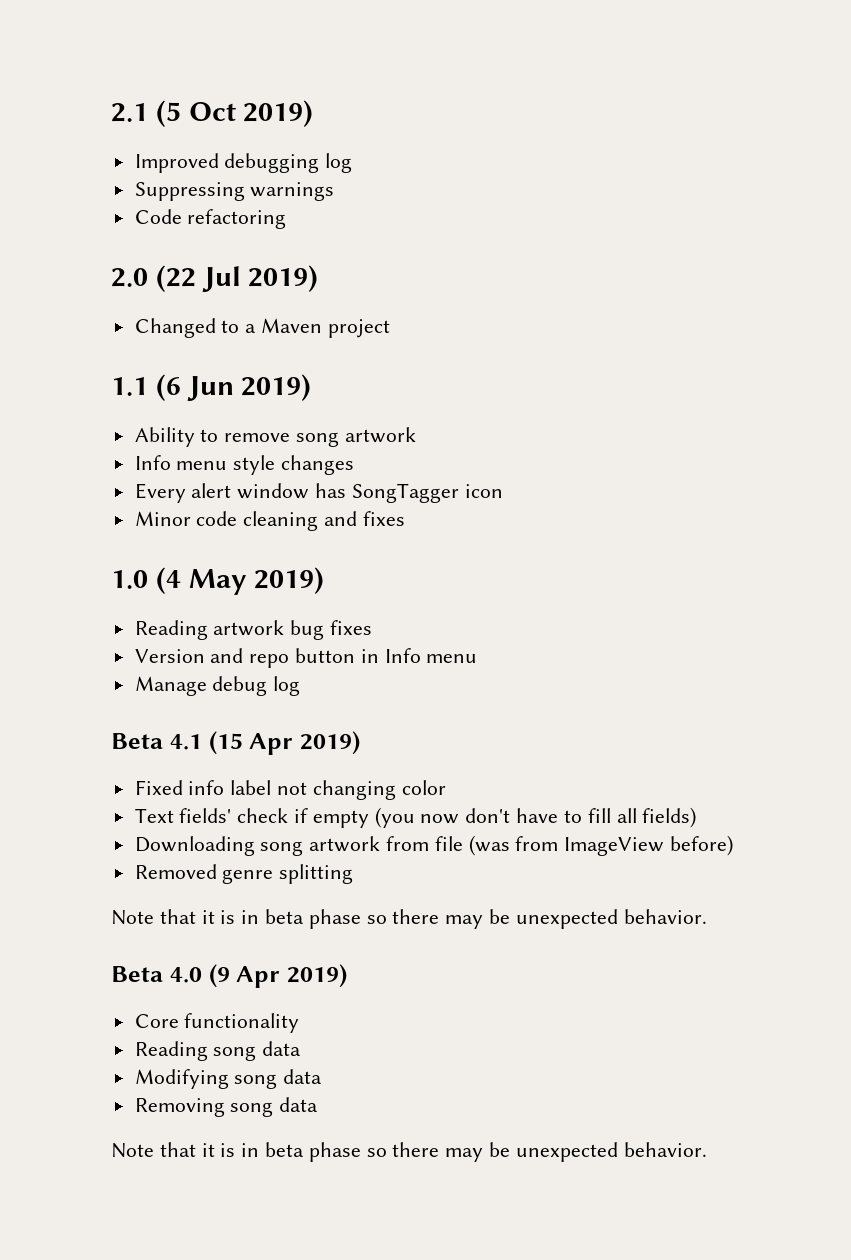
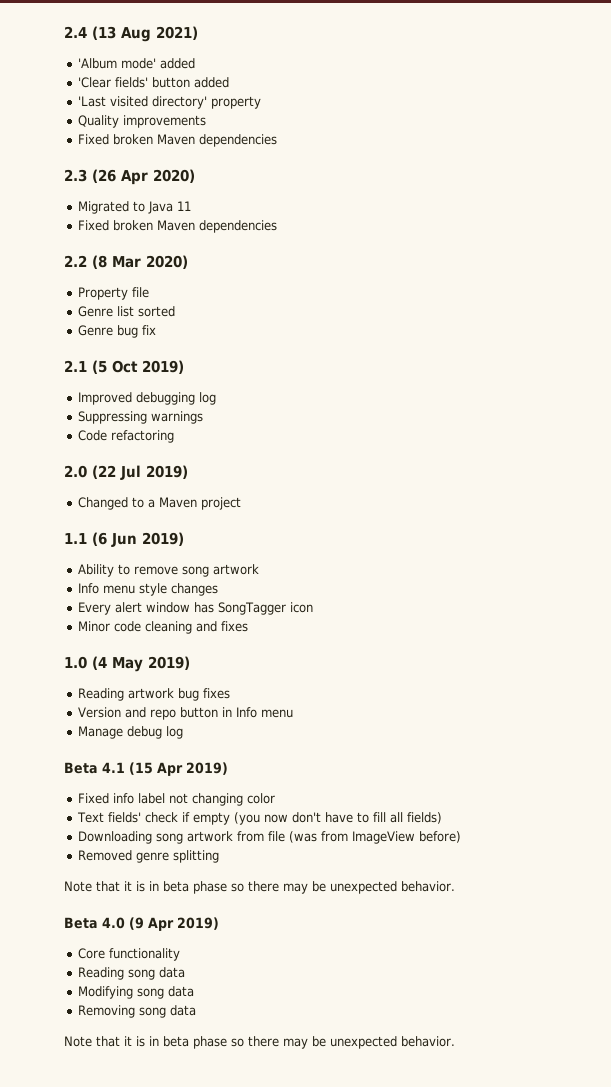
+ 2.4 (13 Aug 2021)
+ 'Album mode' added
+ 'Clear fields' button added
+ 'Last visited directory' property
+ Quality improvements
+ Fixed broken Maven dependencies
+ 2.3 (26 Apr 2020)
+ Migrated to Java 11
+ Fixed broken Maven dependencies
+ 2.2 (8 Mar 2020)
+ Property file
+ Genre list sorted
+ Genre bug fix

